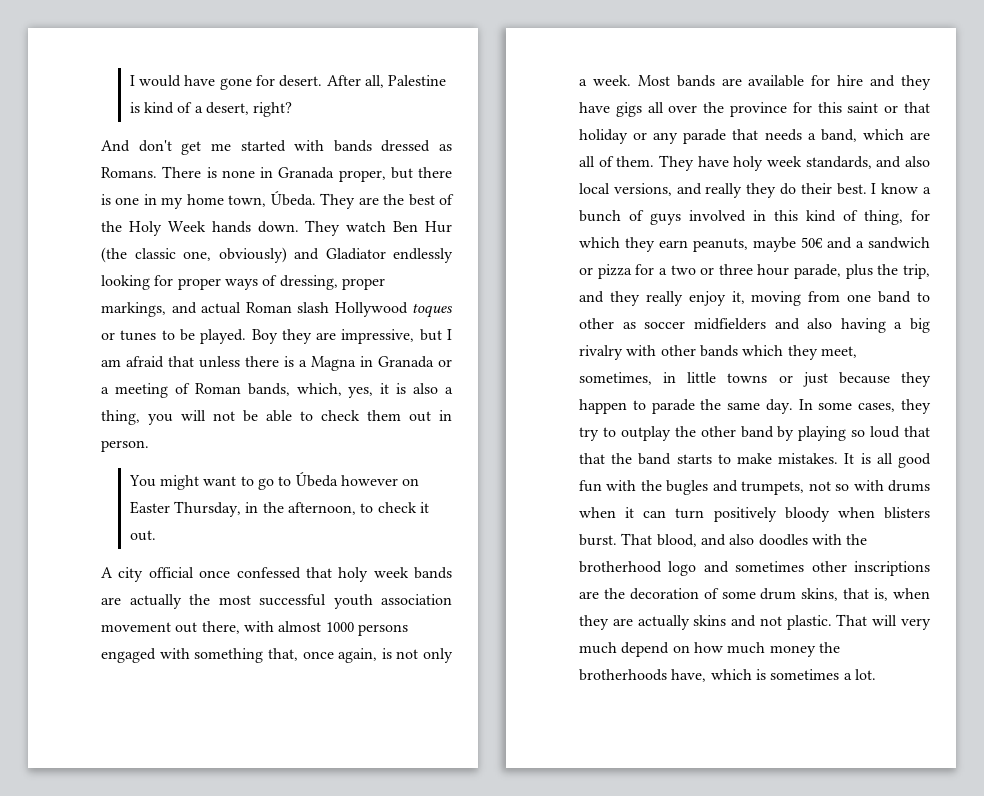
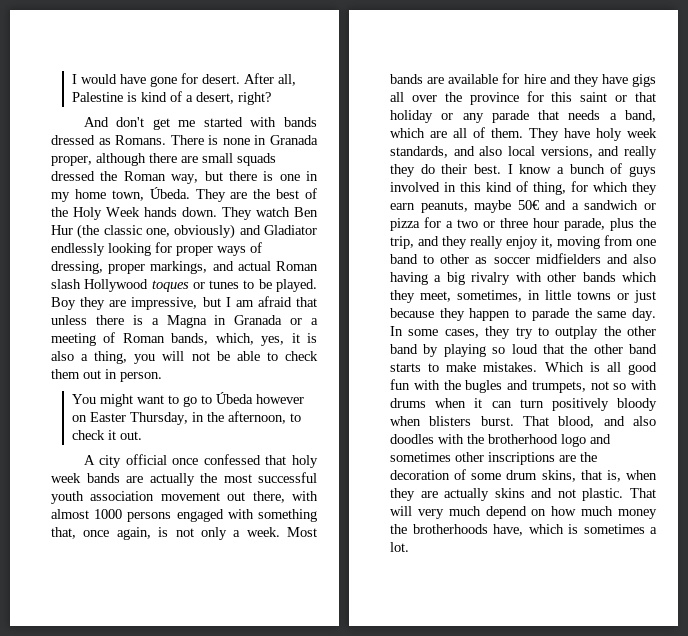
- There is none in Granada proper, but there is one in my home town, Úbeda.
+ There is none in Granada proper, although there are small squads dressed the Roman way, but there is one in my home town, Úbeda.
- In some cases, they try to outplay the other band by playing so loud that that the band starts to make mistakes.
+ In some cases, they try to outplay the other band by playing so loud that the other band starts to make mistakes.
- It is all good fun with the bugles and trumpets, not so with drums when it can turn positively bloody when blisters burst.
+ Which is all good fun with the bugles and trumpets, not so with drums when it can turn positively bloody when blisters burst.

